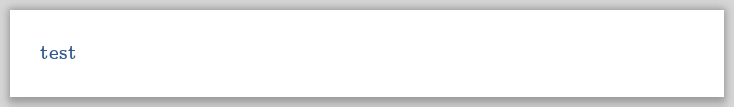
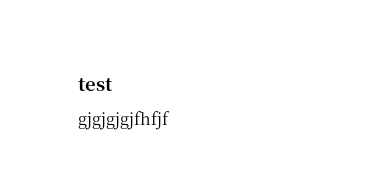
+ gjgjgjgjfhfjf

